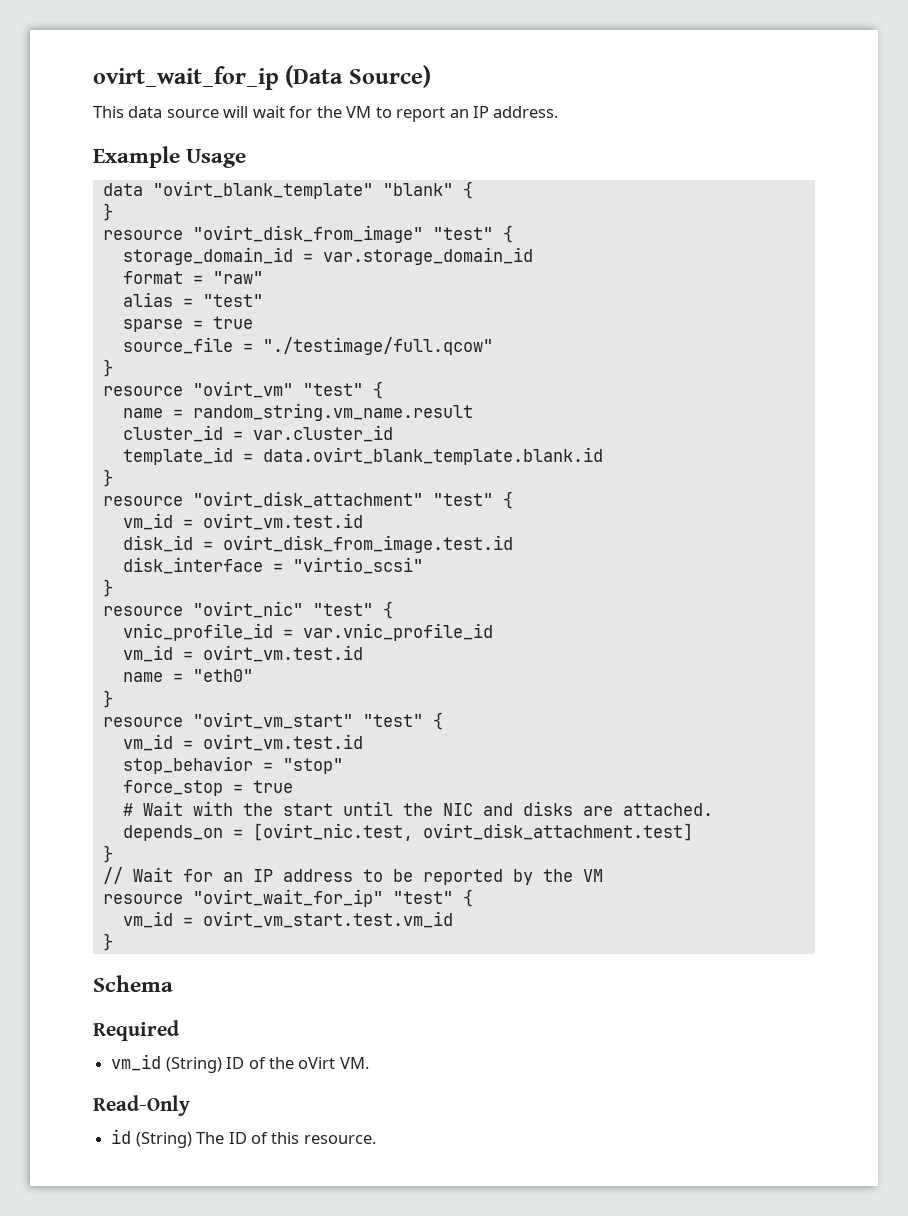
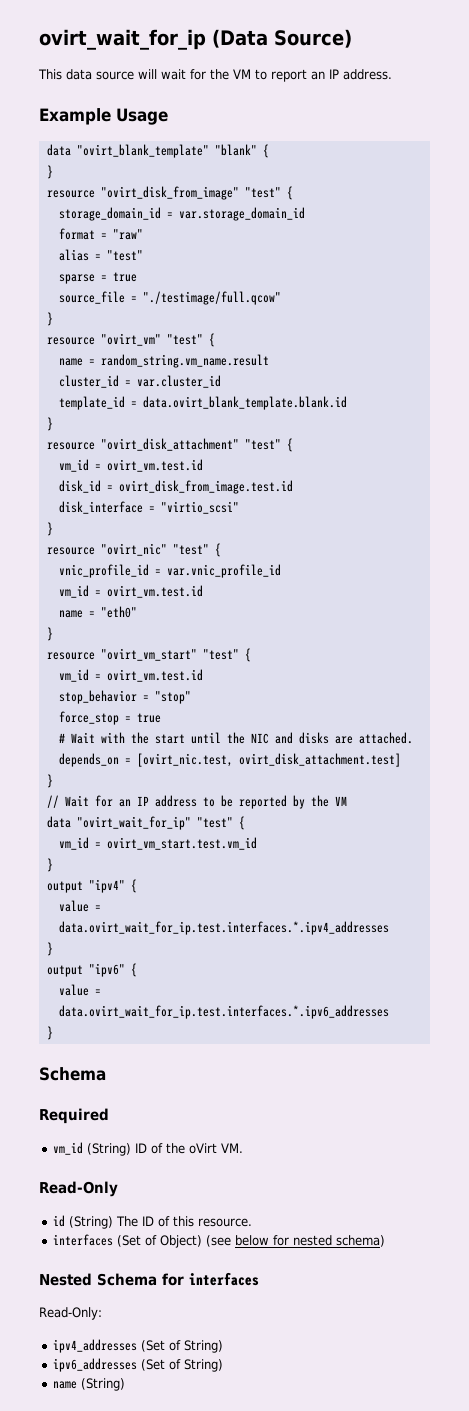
- resource "ovirt_wait_for_ip" "test" {
+ data "ovirt_wait_for_ip" "test" {
+ output "ipv4" {
+ value = data.ovirt_wait_for_ip.test.interfaces.*.ipv4_addresses
+ }
+ output "ipv6" {
+ value = data.ovirt_wait_for_ip.test.interfaces.*.ipv6_addresses
+ }
+ interfaces (Set of Object) (see below for nested schema)
+ Nested Schema for interfaces
+ Read-Only:
+ ipv4_addresses (Set of String)
+ ipv6_addresses (Set of String)
+ name (String)

